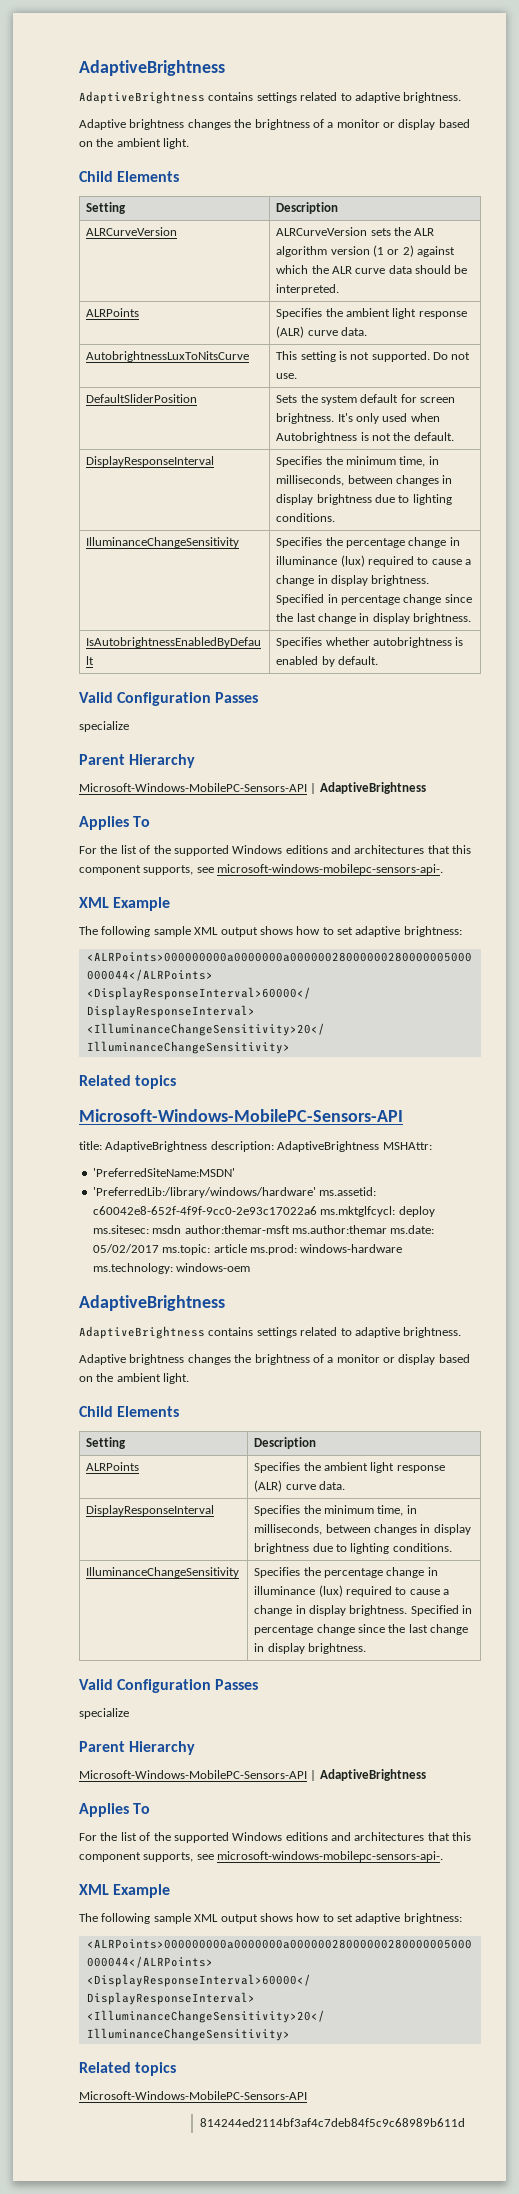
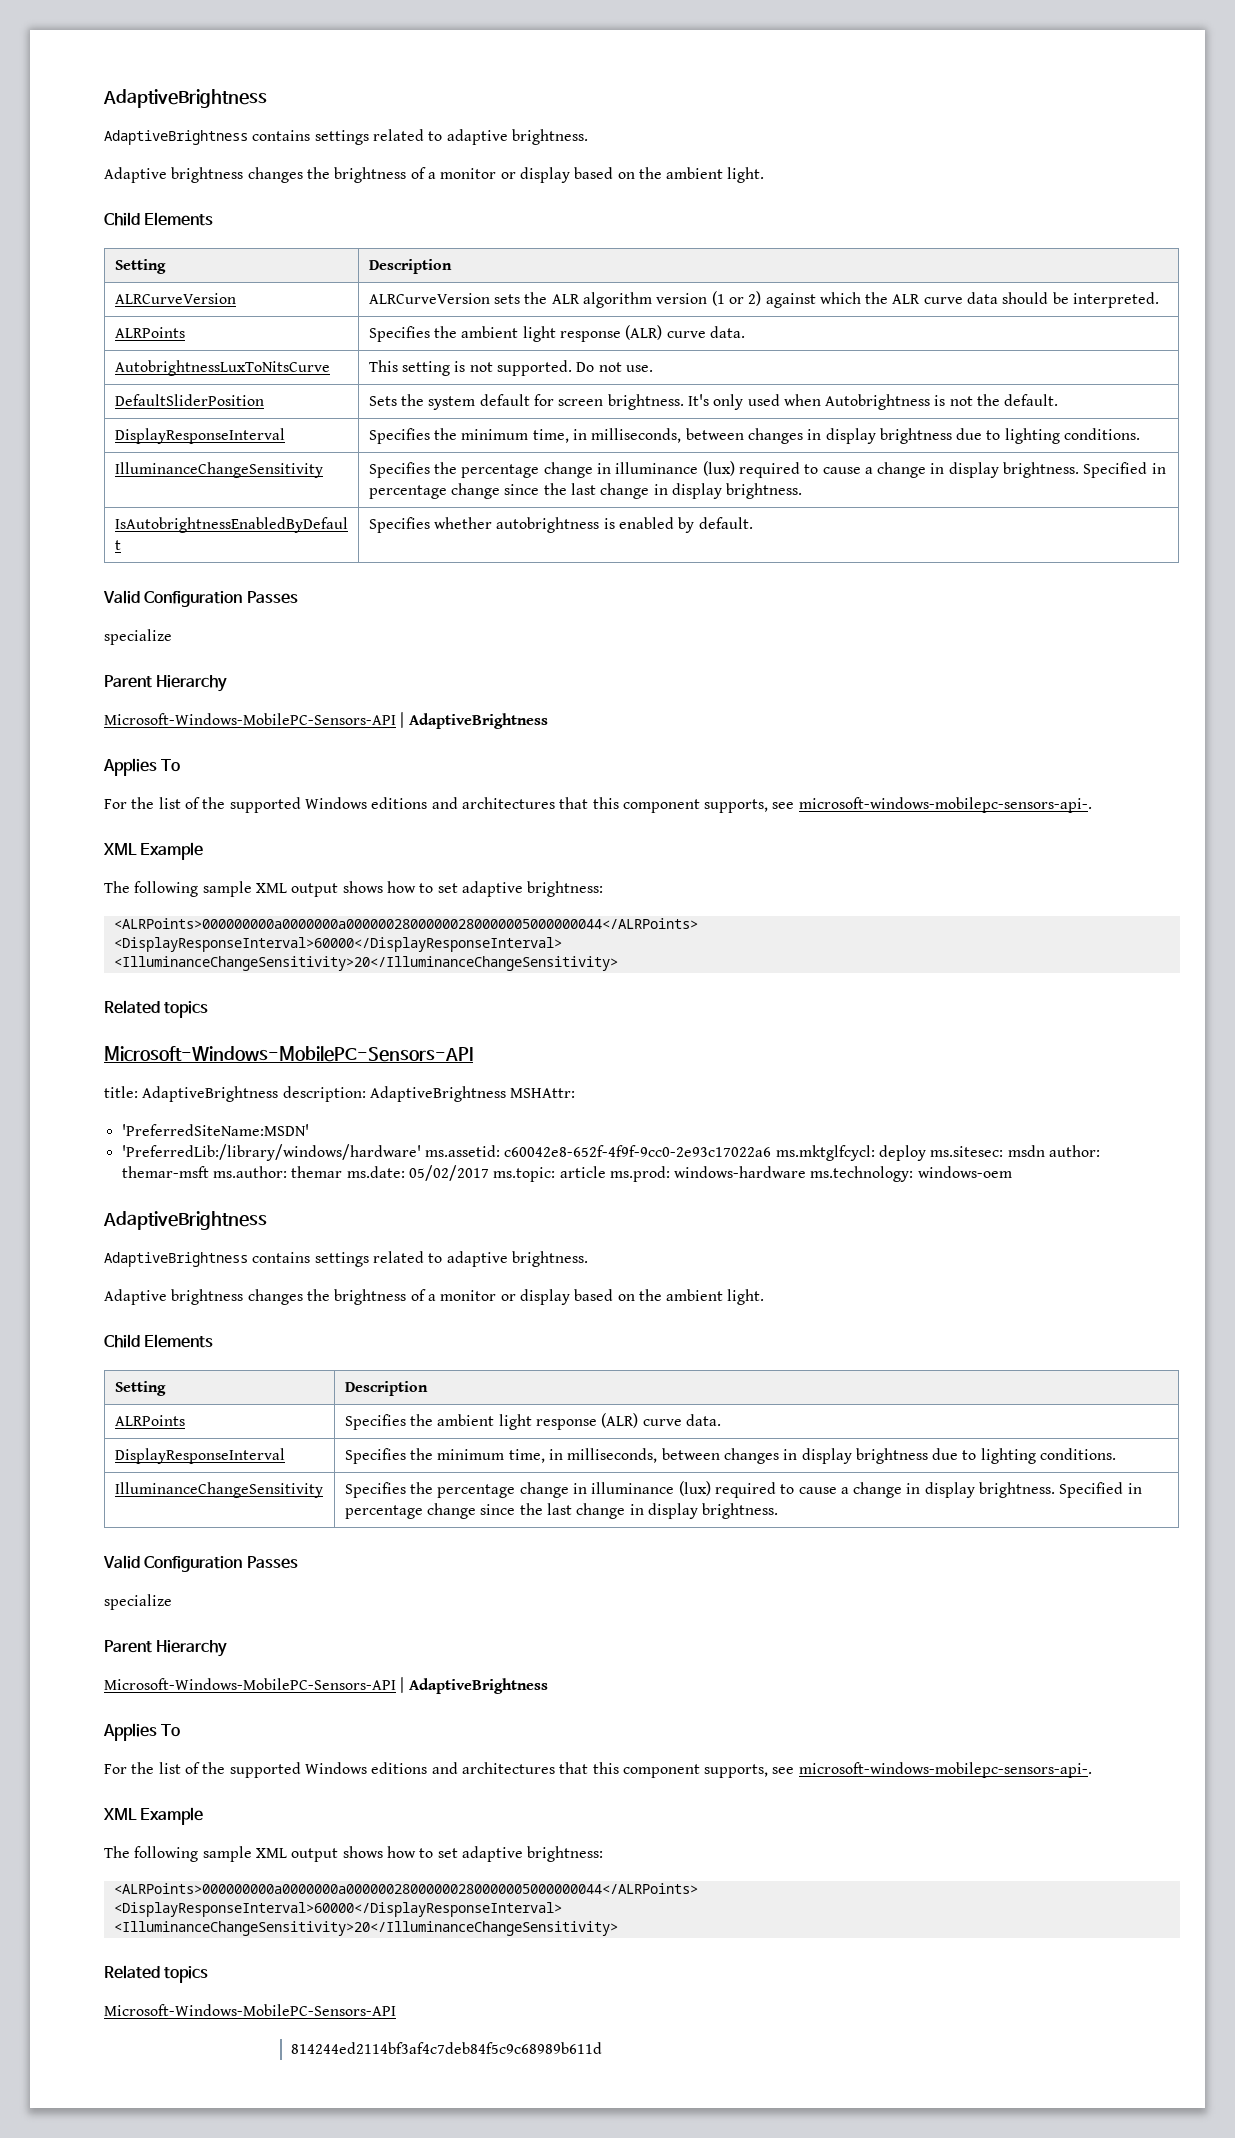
- 'PreferredLib:/library/windows/hardware' ms.assetid: c60042e8-652f-4f9f-9cc0-2e93c17022a6 ms.mktglfcycl: deploy ms.sitesec: msdn author:themar-msft ms.author:themar ms.date: 05/02/2017 ms.topic: article ms.prod: windows-hardware ms.technology: windows-oem
+ 'PreferredLib:/library/windows/hardware' ms.assetid: c60042e8-652f-4f9f-9cc0-2e93c17022a6 ms.mktglfcycl: deploy ms.sitesec: msdn author: themar-msft ms.author: themar ms.date: 05/02/2017 ms.topic: article ms.prod: windows-hardware ms.technology: windows-oem

